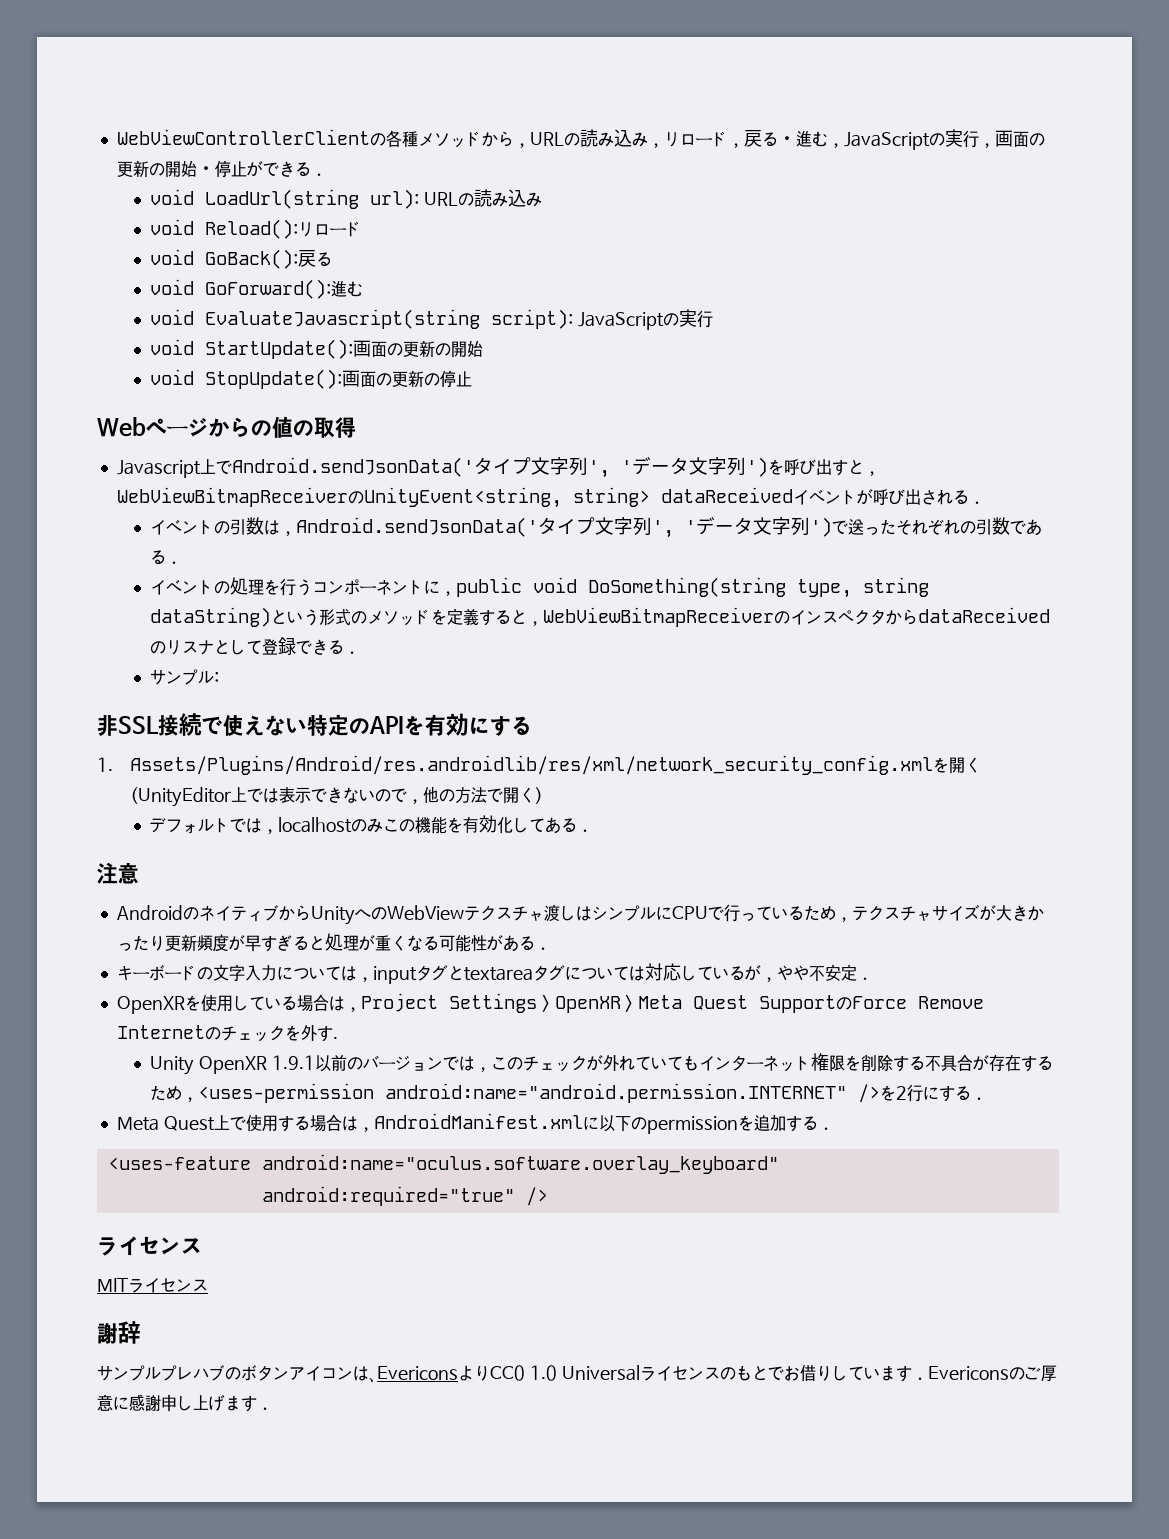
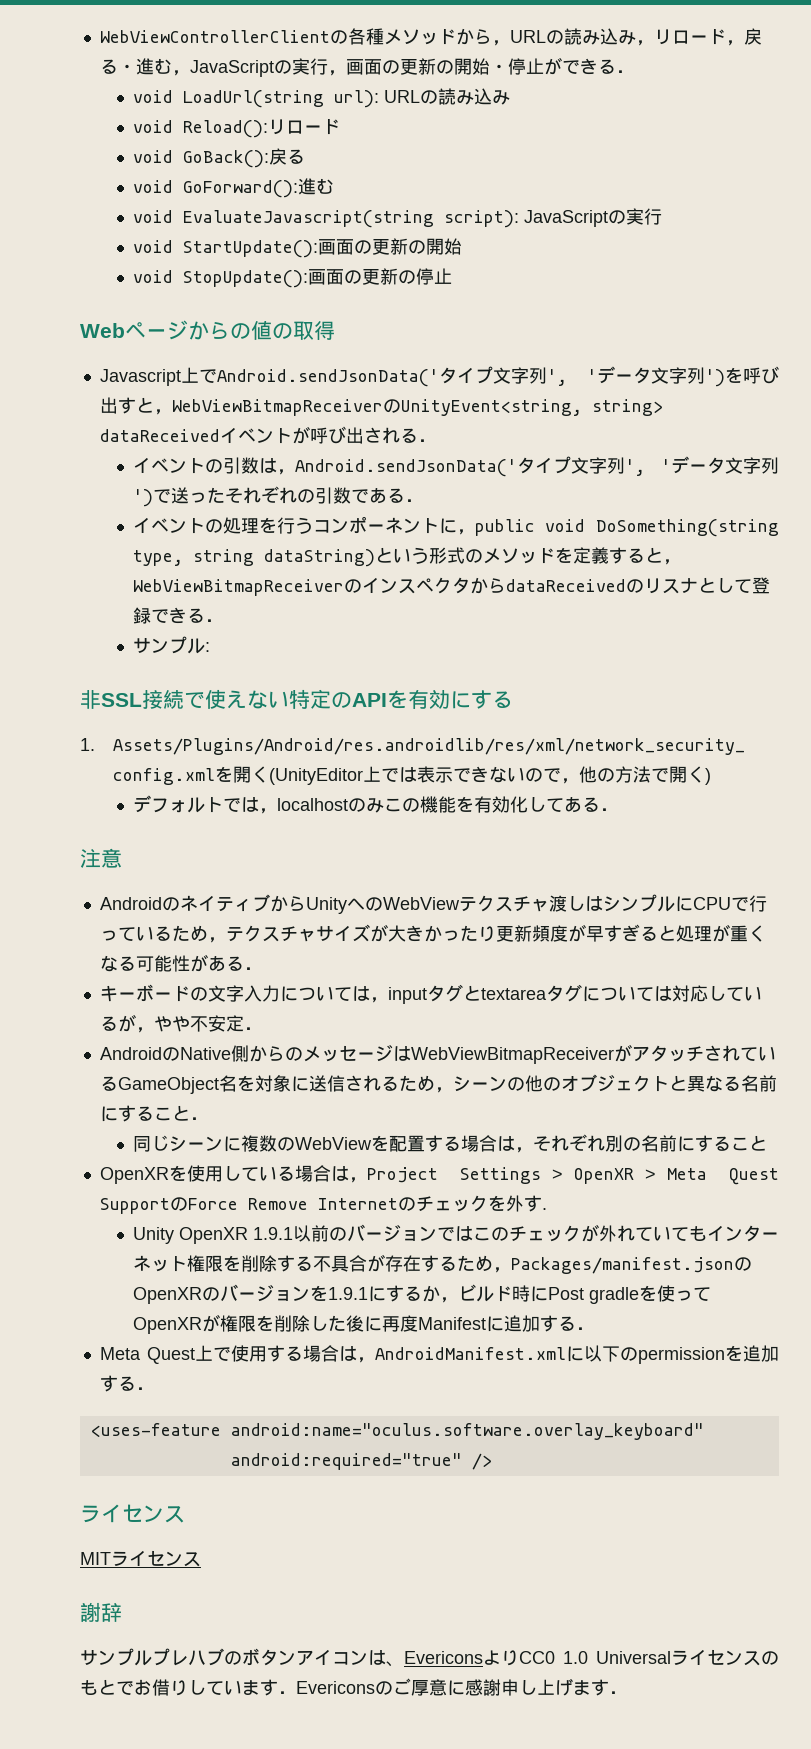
+ AndroidのNative側からのメッセージはWebViewBitmapReceiverがアタッチされているGameObject名を対象に送信されるため，シーンの他のオブジェクトと異なる名前にすること．
+ 同じシーンに複数のWebViewを配置する場合は，それぞれ別の名前にすること
- Unity OpenXR 1.9.1以前のバージョンでは，このチェックが外れていてもインターネット権限を削除する不具合が存在するため，<uses-permission android:name="android.permission.INTERNET" />を2行にする．
+ Unity OpenXR 1.9.1以前のバージョンではこのチェックが外れていてもインターネット権限を削除する不具合が存在するため，Packages/manifest.jsonのOpenXRのバージョンを1.9.1にするか，ビルド時にPost gradleを使ってOpenXRが権限を削除した後に再度Manifestに追加する．

